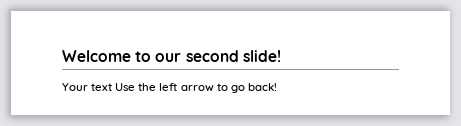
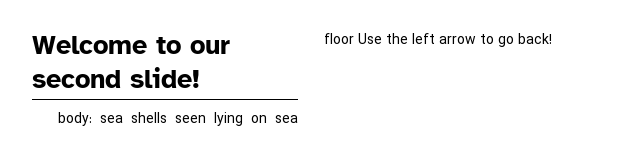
- Your text Use the left arrow to go back!
+ body: sea shells seen lying on sea floor Use the left arrow to go back!

